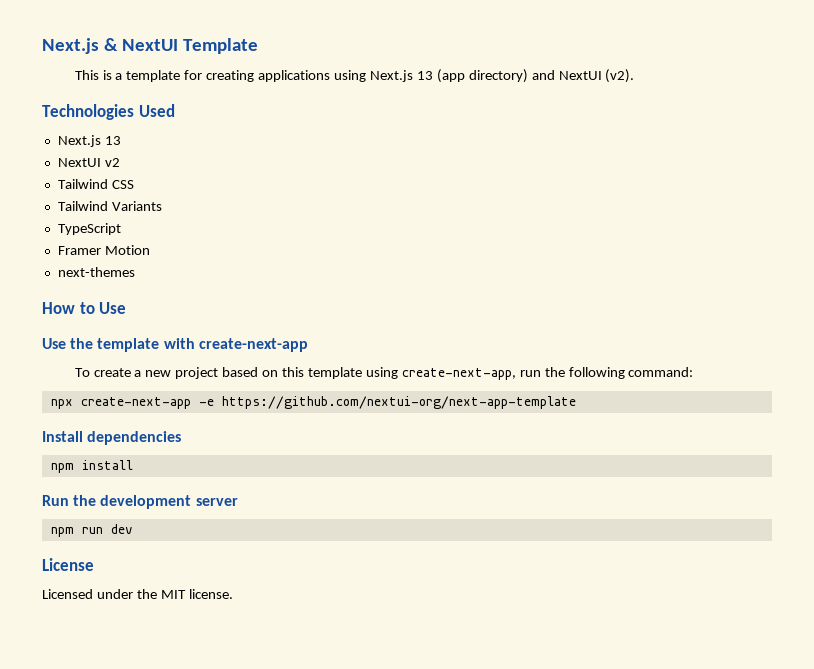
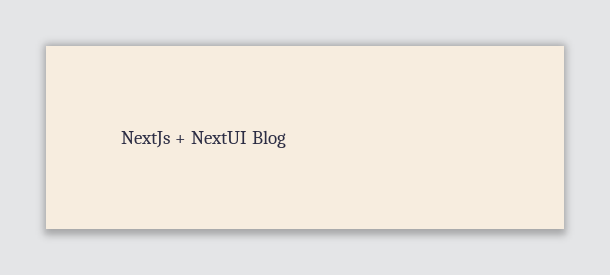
- Next.js & NextUI Template
- This is a template for creating applications using Next.js 13 (app directory) and NextUI (v2).
- Technologies Used
- Next.js 13
- NextUI v2
- Tailwind CSS
- Tailwind Variants
- TypeScript
- Framer Motion
- next-themes
- How to Use
- Use the template with create-next-app
- To create a new project based on this template using create-next-app, run the following command:
- npx create-next-app -e https://github.com/nextui-org/next-app-template
- Install dependencies
- npm install
- Run the development server
- npm run dev
- License
- Licensed under the MIT license.
+ NextJs + NextUI Blog

